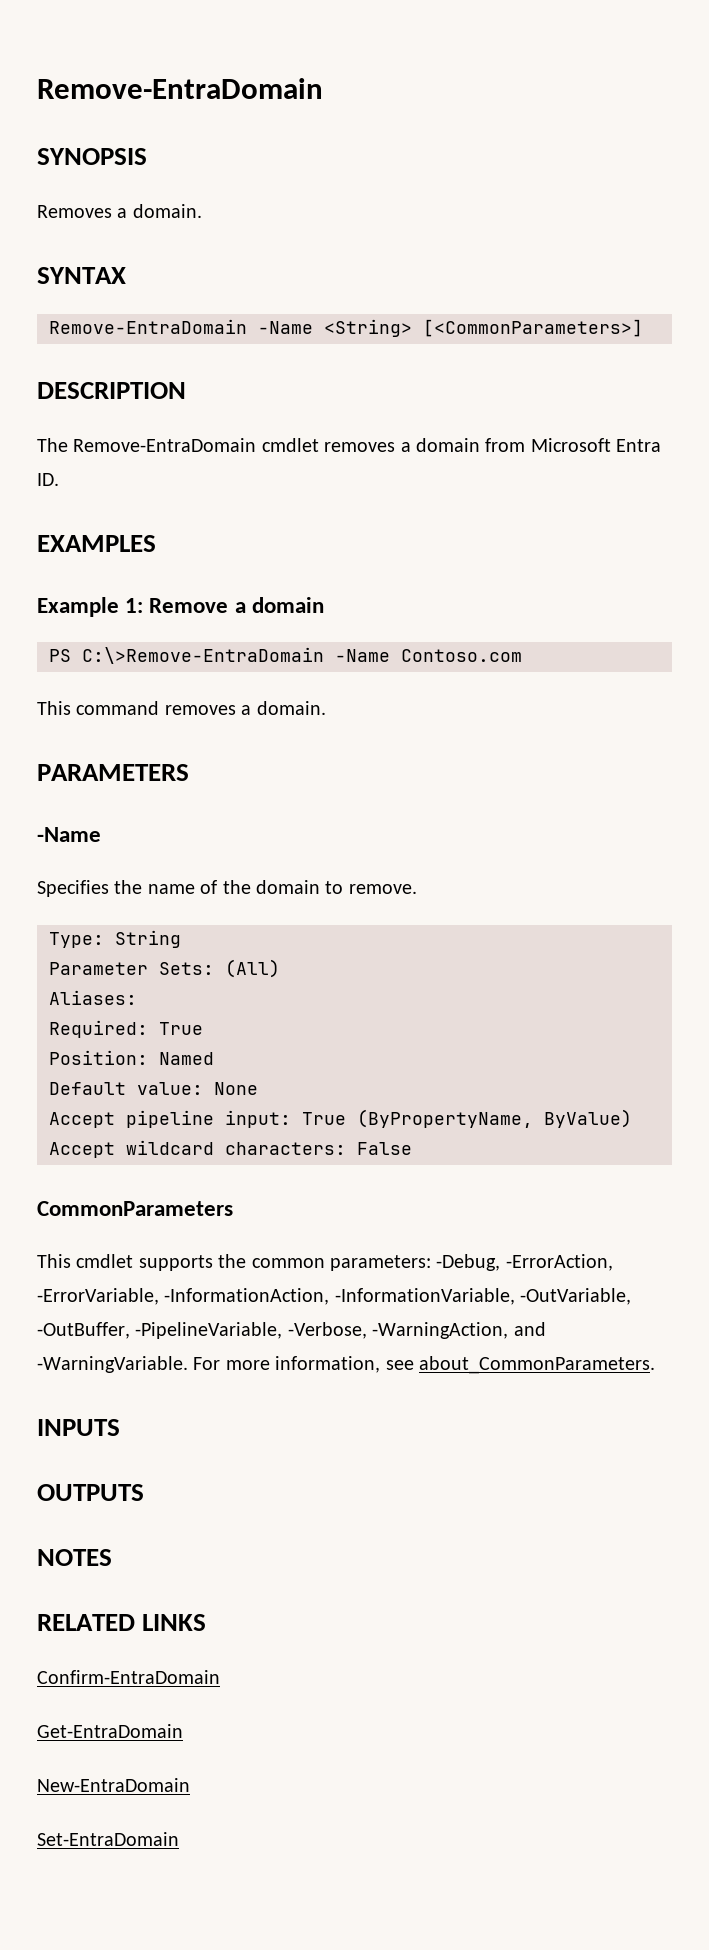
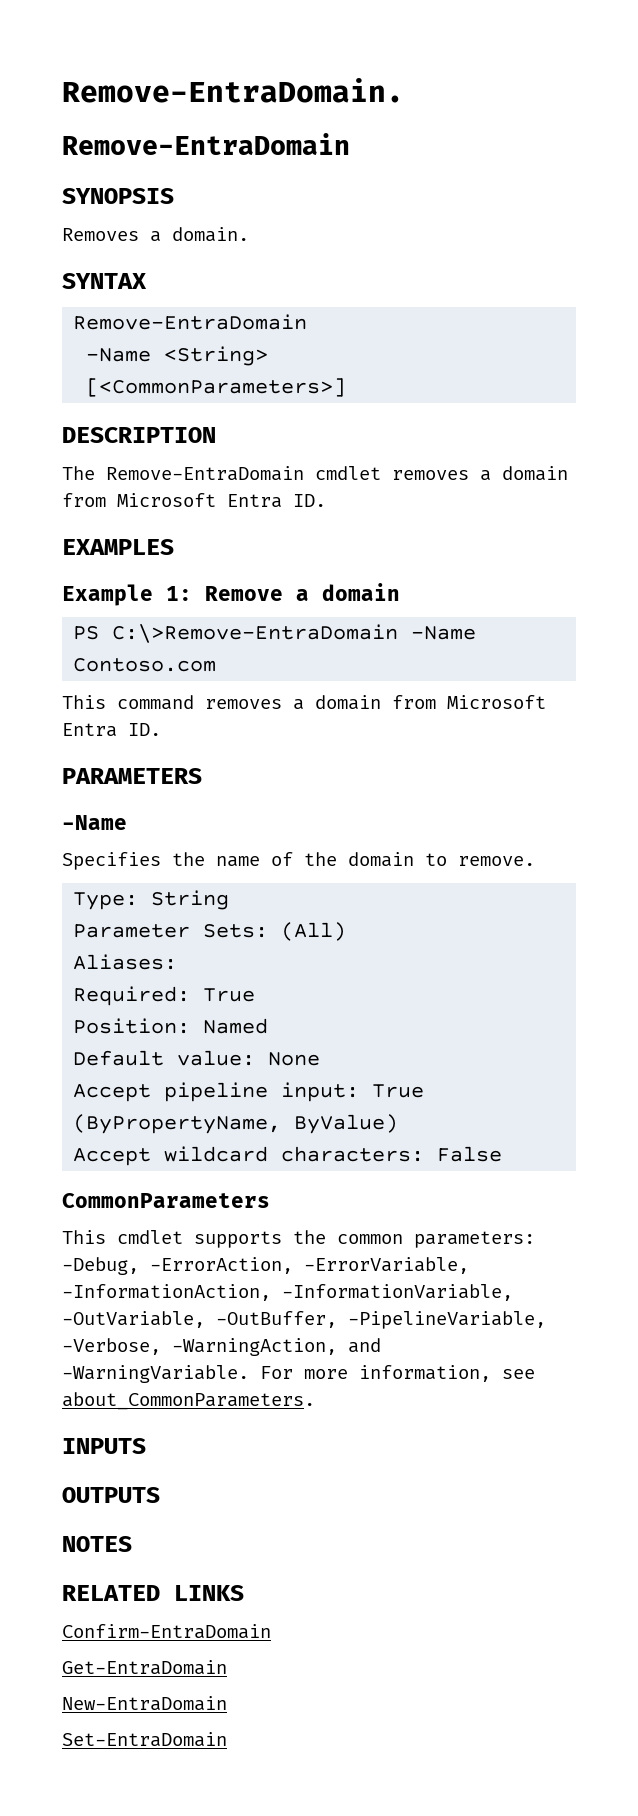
+ Remove-EntraDomain.
  SYNTAX
- Remove-EntraDomain -Name <String> [<CommonParameters>]
+ Remove-EntraDomain
+ -Name <String>
+ [<CommonParameters>]
- This command removes a domain.
+ This command removes a domain from Microsoft Entra ID.

